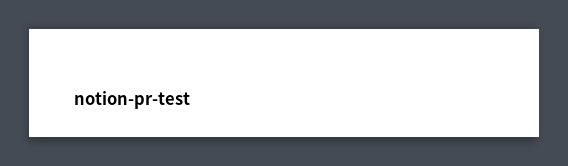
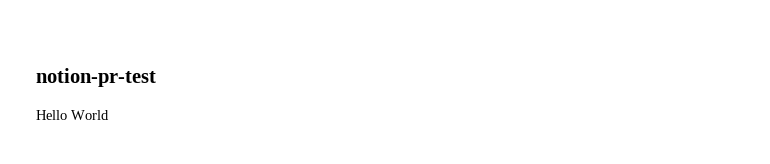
+ Hello World

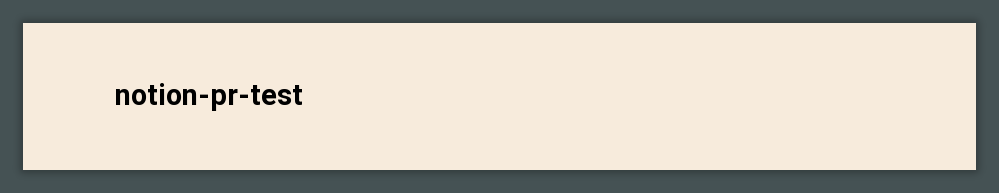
- Hello World

